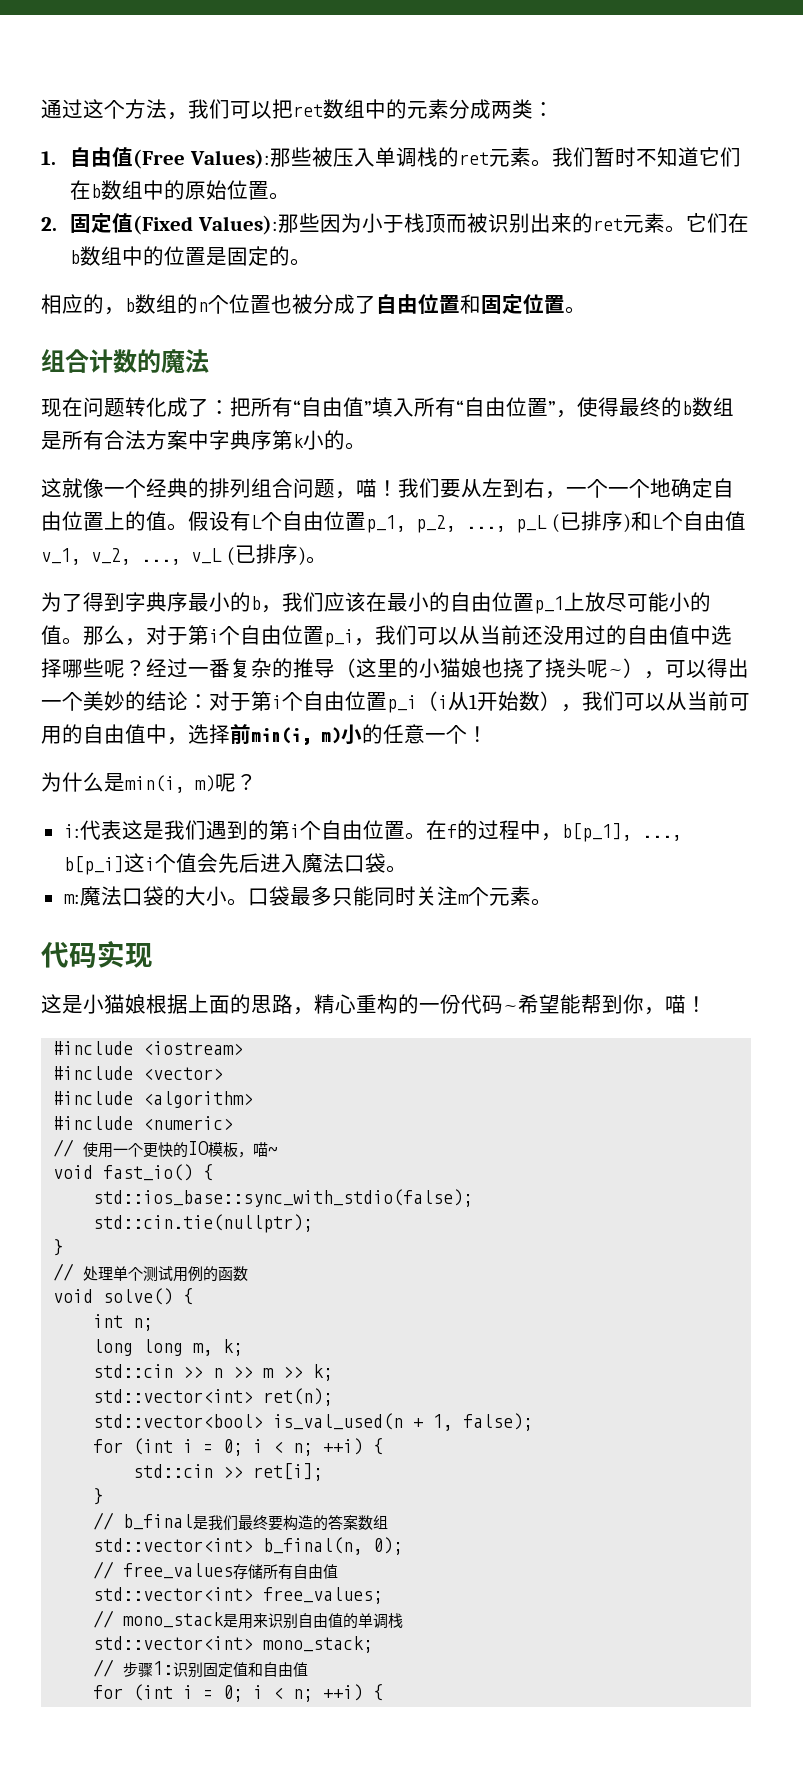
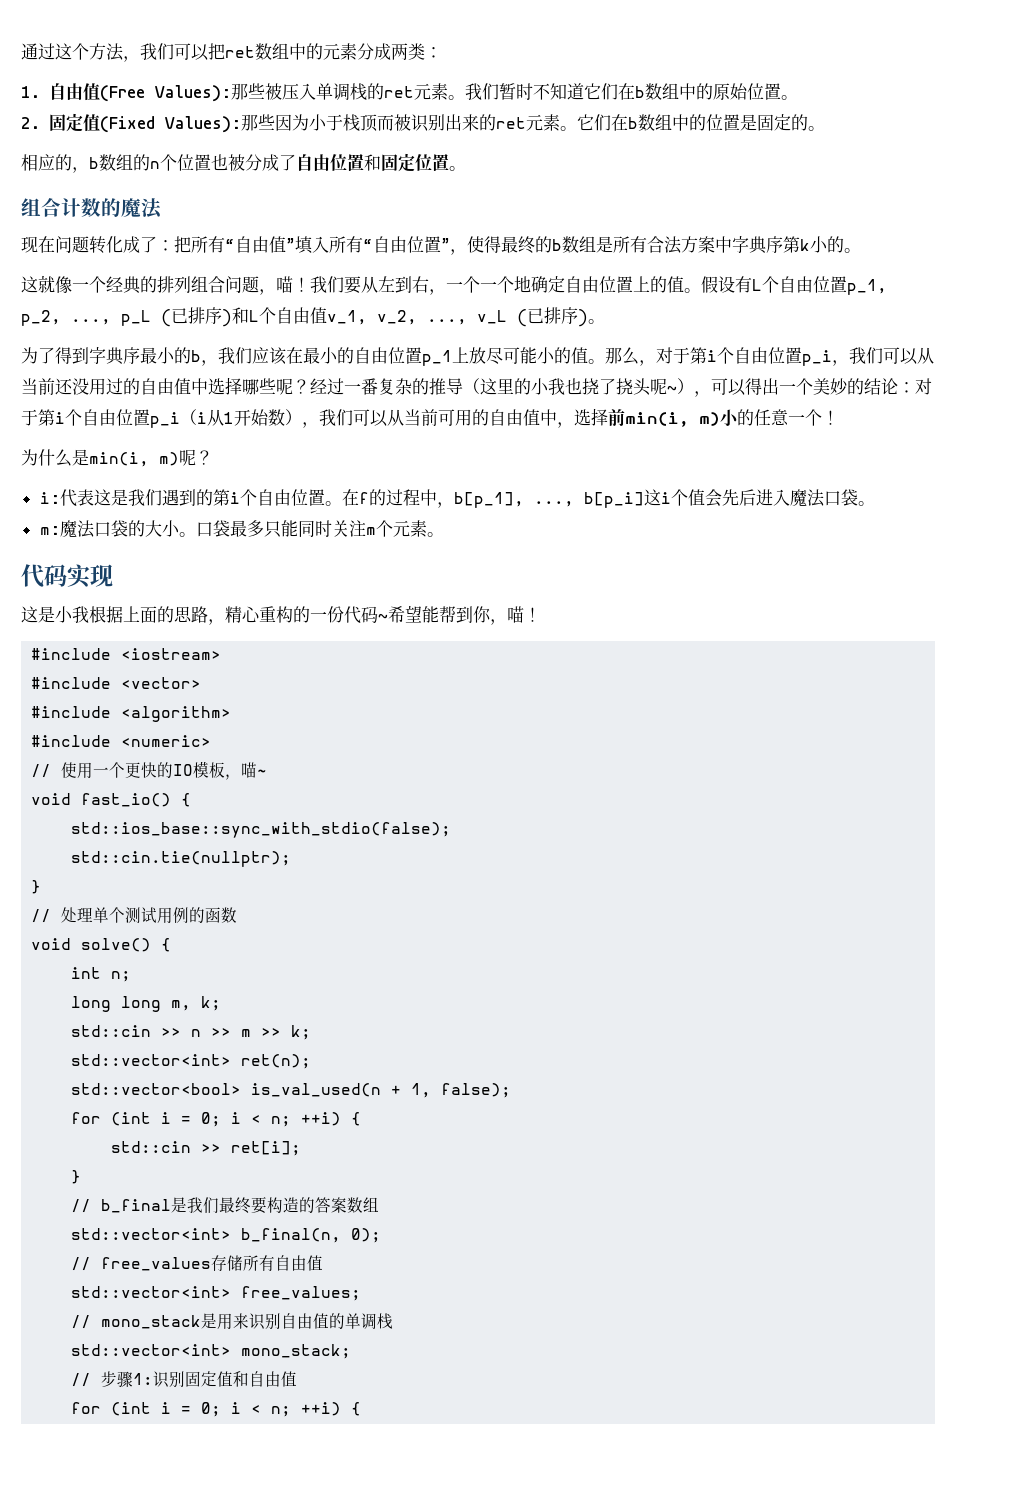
- 经过一番复杂的推导（这里的小猫娘也挠了挠头呢~），可以得出一个美妙的结论：对于第i个自由位置p_i（i从1开始数），我们可以从当前可用的自由值中，选择前min(i, m)小的任意一个！
+ 经过一番复杂的推导（这里的小我也挠了挠头呢~），可以得出一个美妙的结论：对于第i个自由位置p_i（i从1开始数），我们可以从当前可用的自由值中，选择前min(i, m)小的任意一个！
- 这是小猫娘根据上面的思路，精心重构的一份代码~希望能帮到你，喵！
+ 这是小我根据上面的思路，精心重构的一份代码~希望能帮到你，喵！

